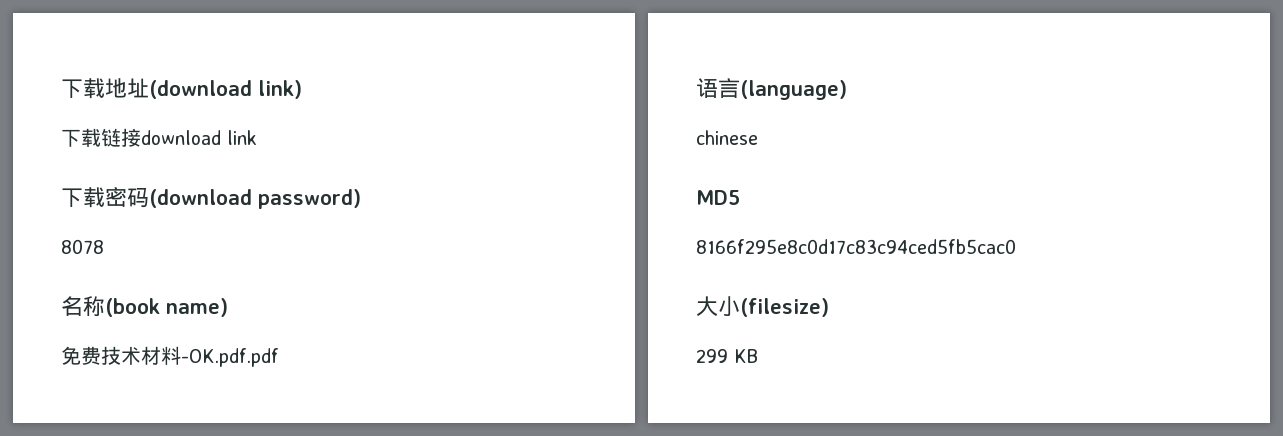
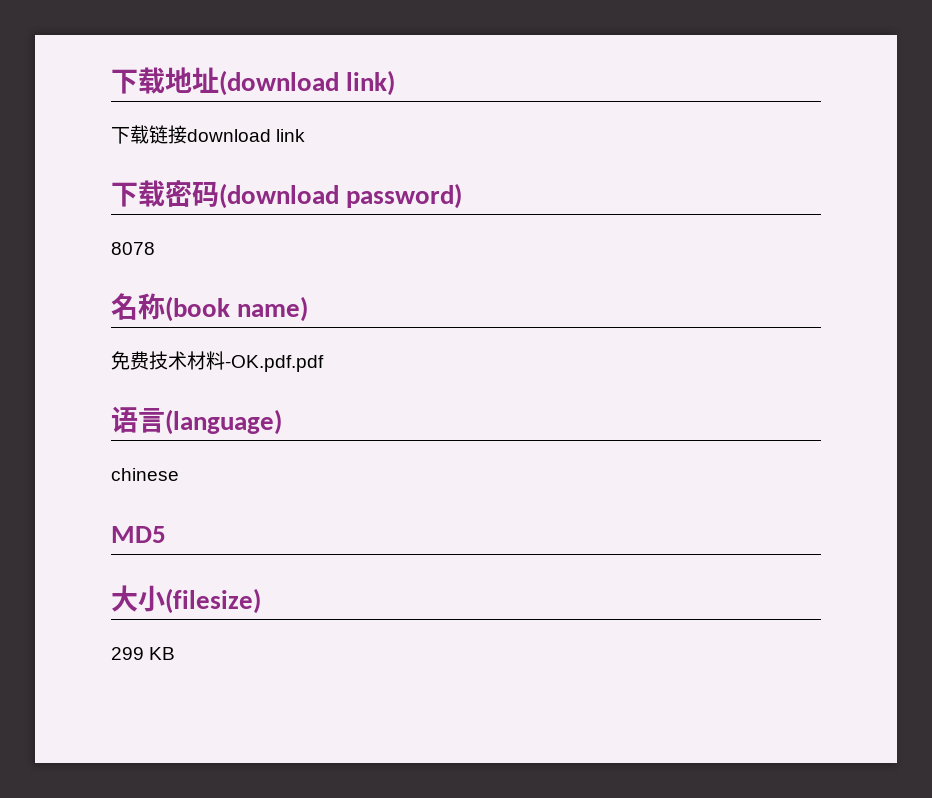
- 8166f295e8c0d17c83c94ced5fb5cac0

